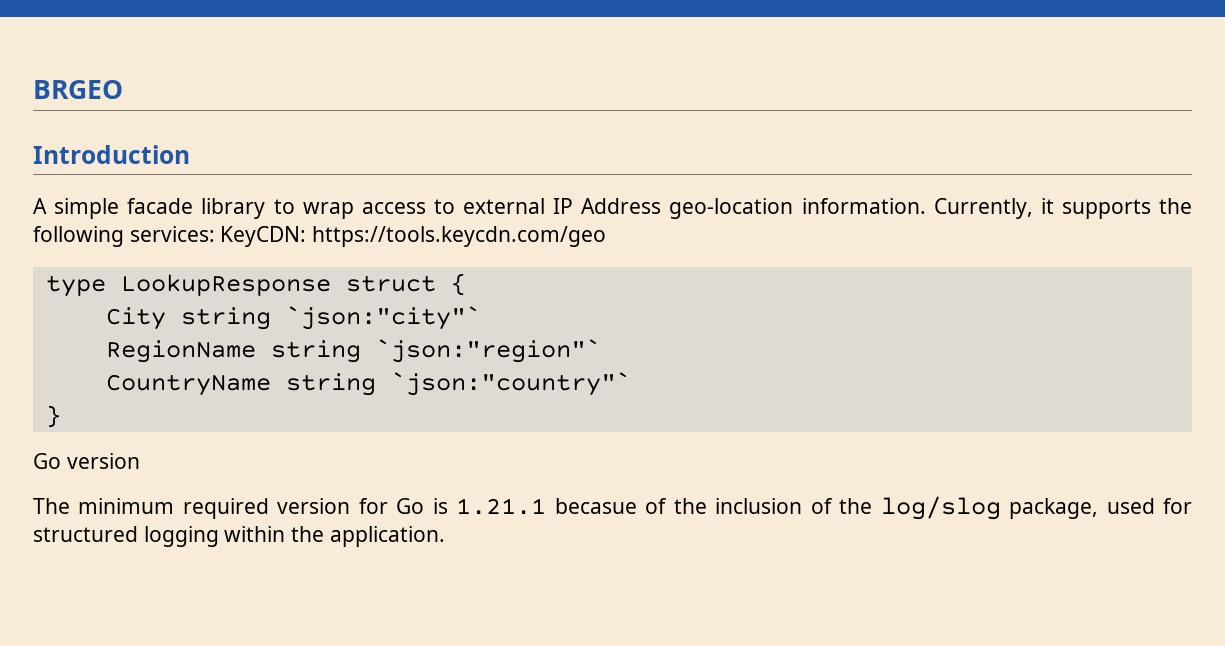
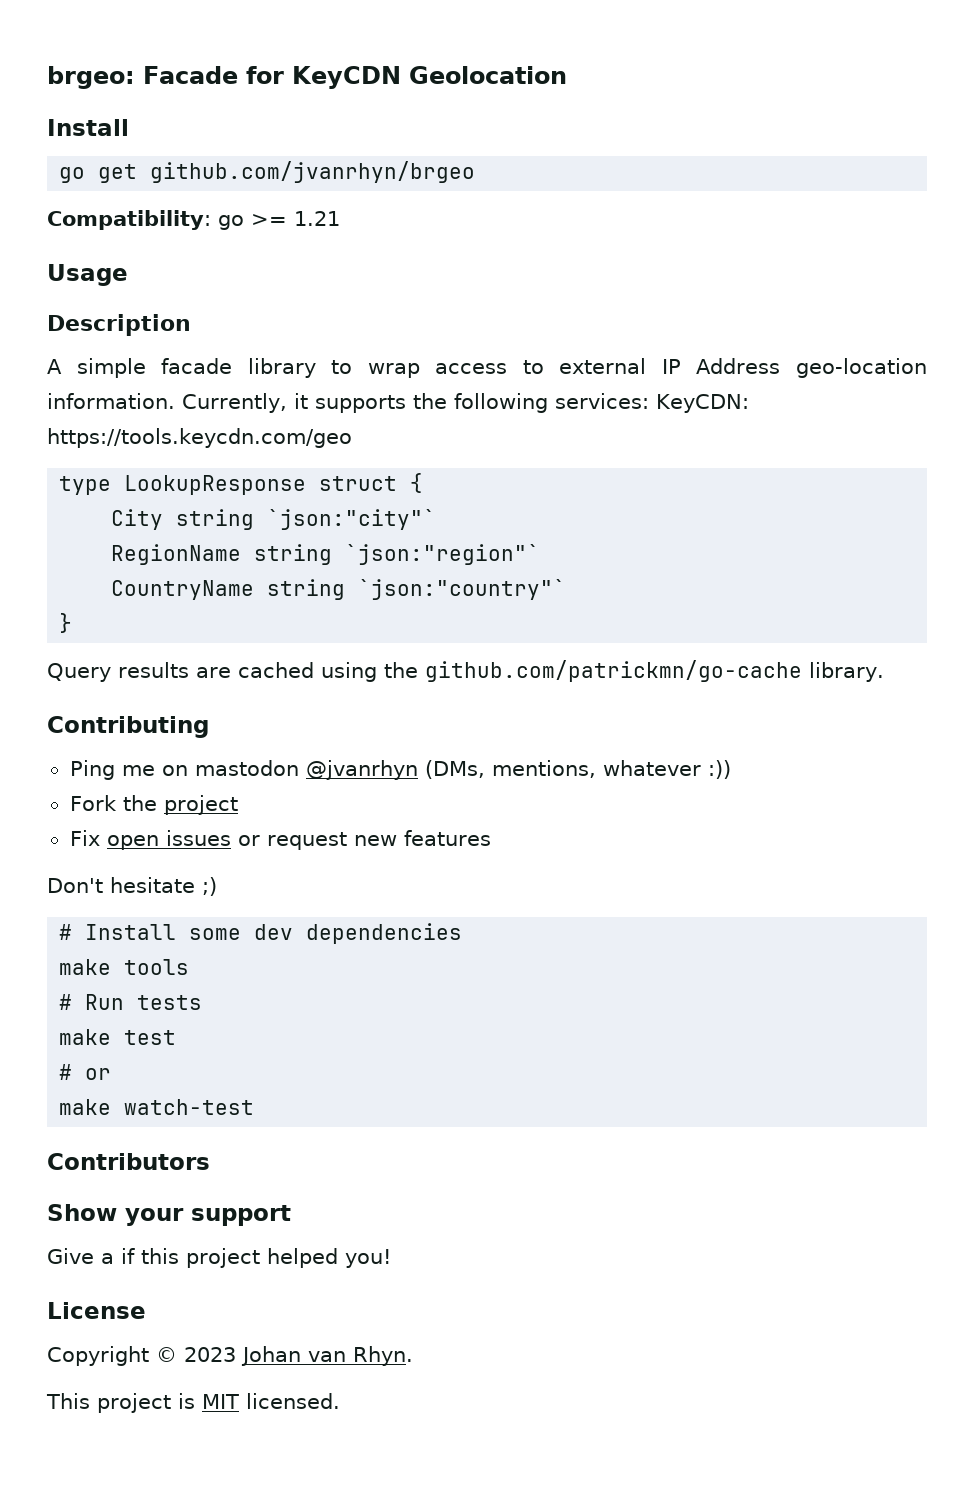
- BRGEO
- Introduction
+ brgeo: Facade for KeyCDN Geolocation
+ Install
+ go get github.com/jvanrhyn/brgeo
+ Compatibility: go >= 1.21
+ Usage
+ Description
- Go version
- The minimum required version for Go is 1.21.1 becasue of the inclusion of the log/slog package, used for structured logging within the application.
+ Query results are cached using the github.com/patrickmn/go-cache library.
+ Contributing
+ Ping me on mastodon @jvanrhyn (DMs, mentions, whatever :))
+ Fork the project
+ Fix open issues or request new features
+ Don't hesitate ;)
+ # Install some dev dependencies
+ make tools
+ # Run tests
+ make test
+ # or
+ make watch-test
+ Contributors
+ Show your support
+ Give a if this project helped you!
+ License
+ Copyright © 2023 Johan van Rhyn.
+ This project is MIT licensed.

